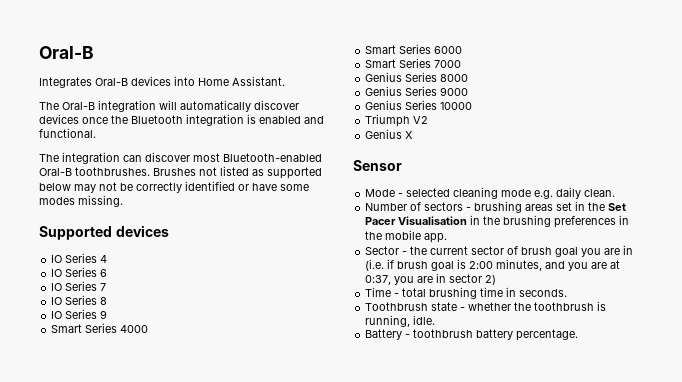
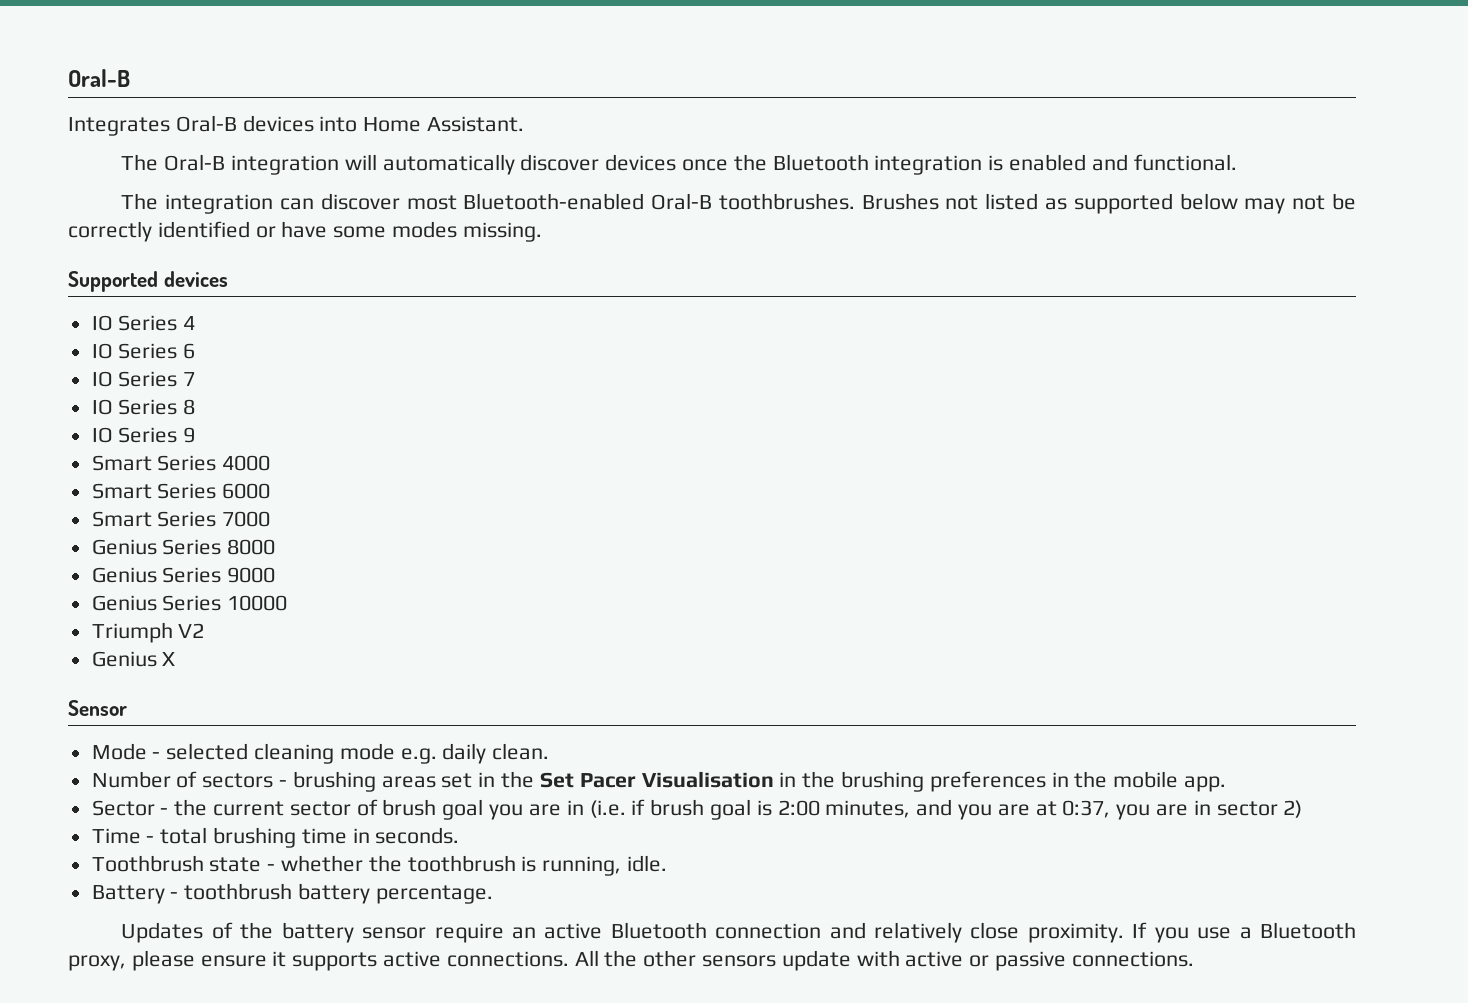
+ Updates of the battery sensor require an active Bluetooth connection and relatively close proximity. If you use a Bluetooth proxy, please ensure it supports active connections. All the other sensors update with active or passive connections.

